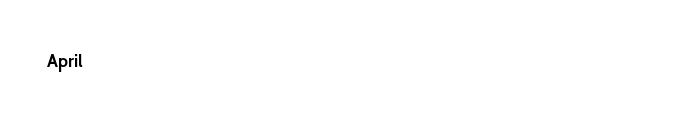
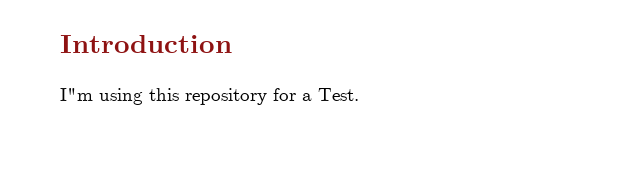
- April
+ Introduction
+ I"m using this repository for a Test.

